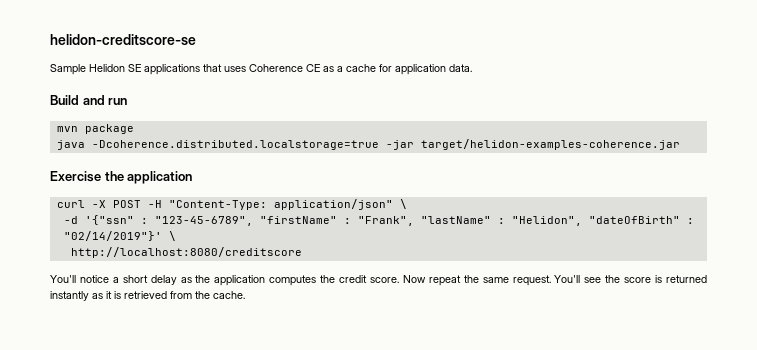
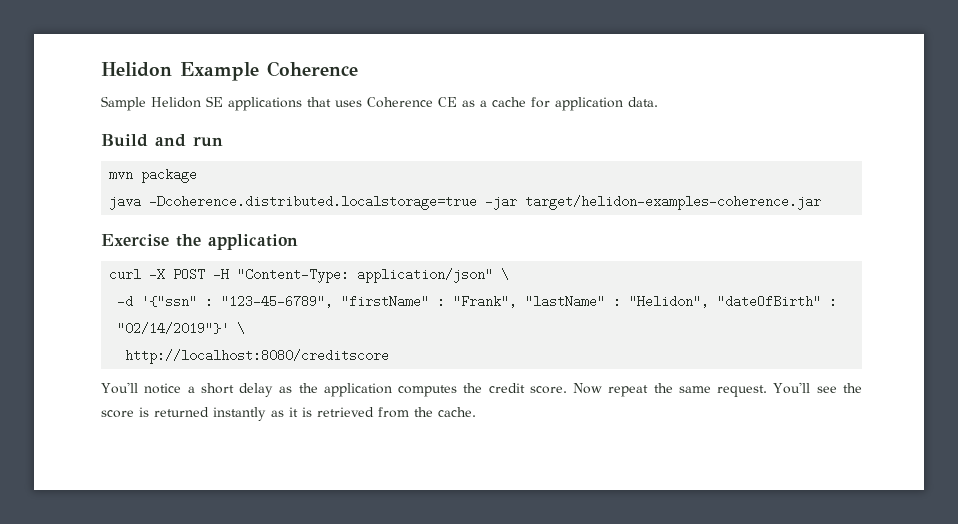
- helidon-creditscore-se
+ Helidon Example Coherence

